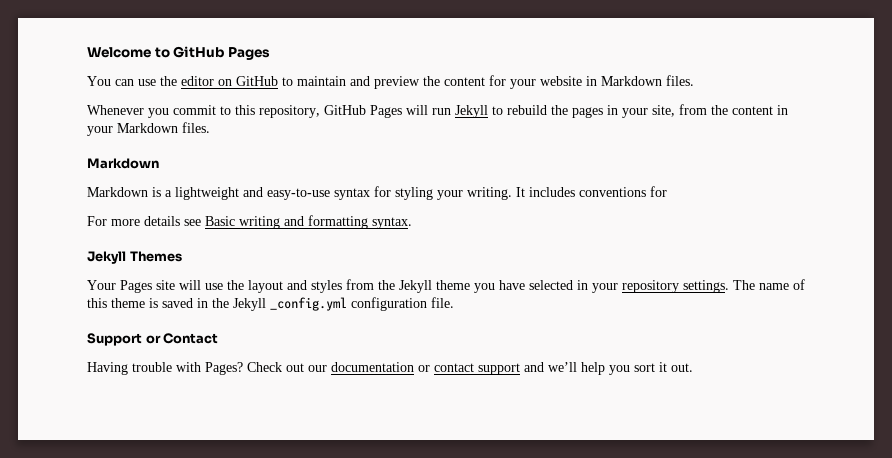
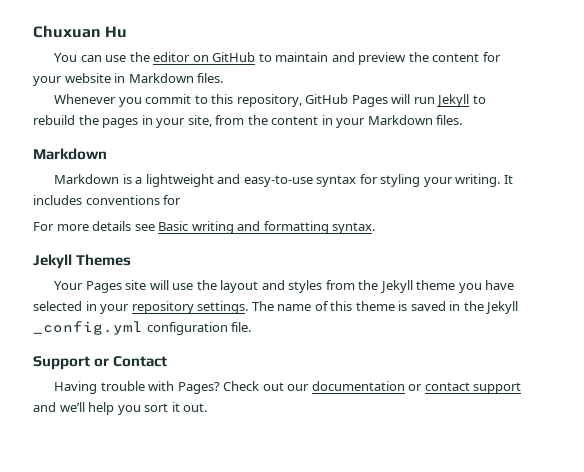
- Welcome to GitHub Pages
+ Chuxuan Hu

